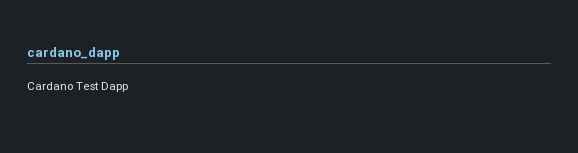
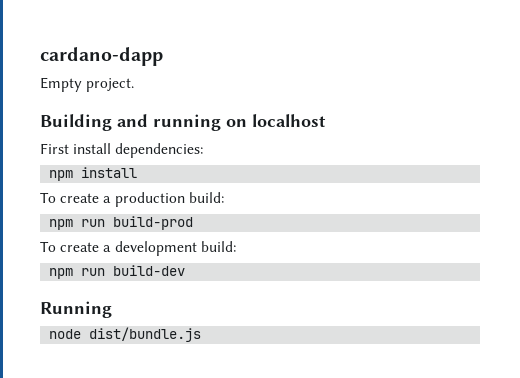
- cardano_dapp
- Cardano Test Dapp
+ cardano-dapp
+ Empty project.
+ Building and running on localhost
+ First install dependencies:
+ npm install
+ To create a production build:
+ npm run build-prod
+ To create a development build:
+ npm run build-dev
+ Running
+ node dist/bundle.js

